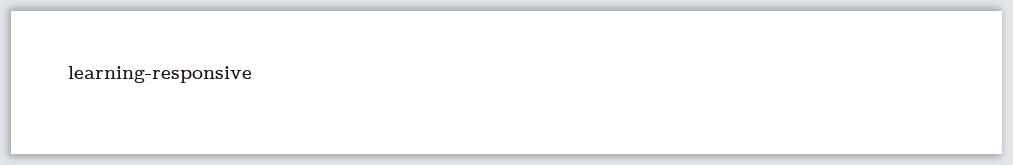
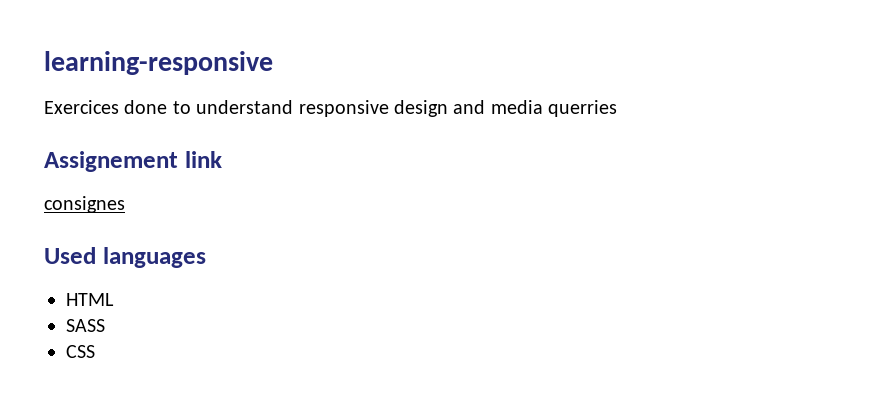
+ Exercices done to understand responsive design and media querries
+ Assignement link
+ consignes
+ Used languages
+ HTML
+ SASS
+ CSS

